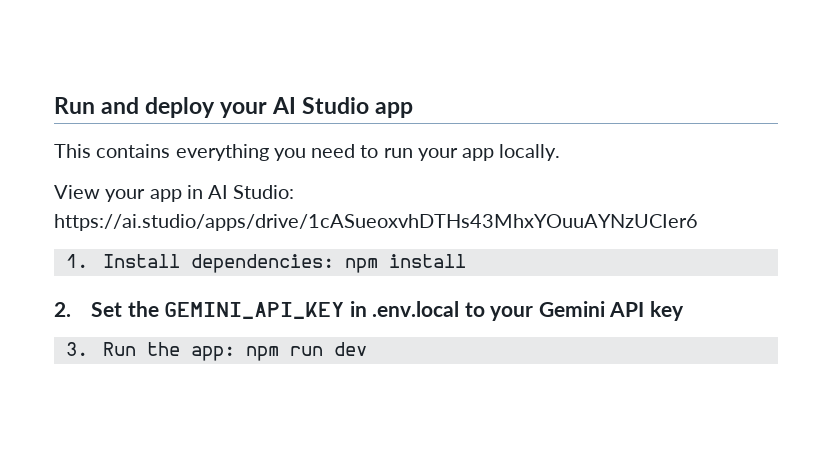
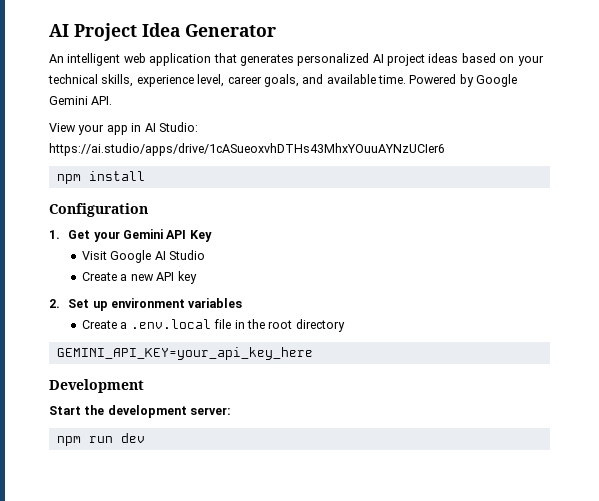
- Run and deploy your AI Studio app
- This contains everything you need to run your app locally.
+ AI Project Idea Generator
+ An intelligent web application that generates personalized AI project ideas based on your technical skills, experience level, career goals, and available time. Powered by Google Gemini API.
- 1. Install dependencies: npm install
+ npm install
- 2. Set the GEMINI_API_KEY in .env.local to your Gemini API key
- 3. Run the app: npm run dev
+ Configuration
+ 1. Get your Gemini API Key
+ Visit Google AI Studio
+ Create a new API key
+ 2. Set up environment variables
+ Create a .env.local file in the root directory
+ GEMINI_API_KEY=your_api_key_here
+ Development
+ Start the development server:
+ npm run dev

